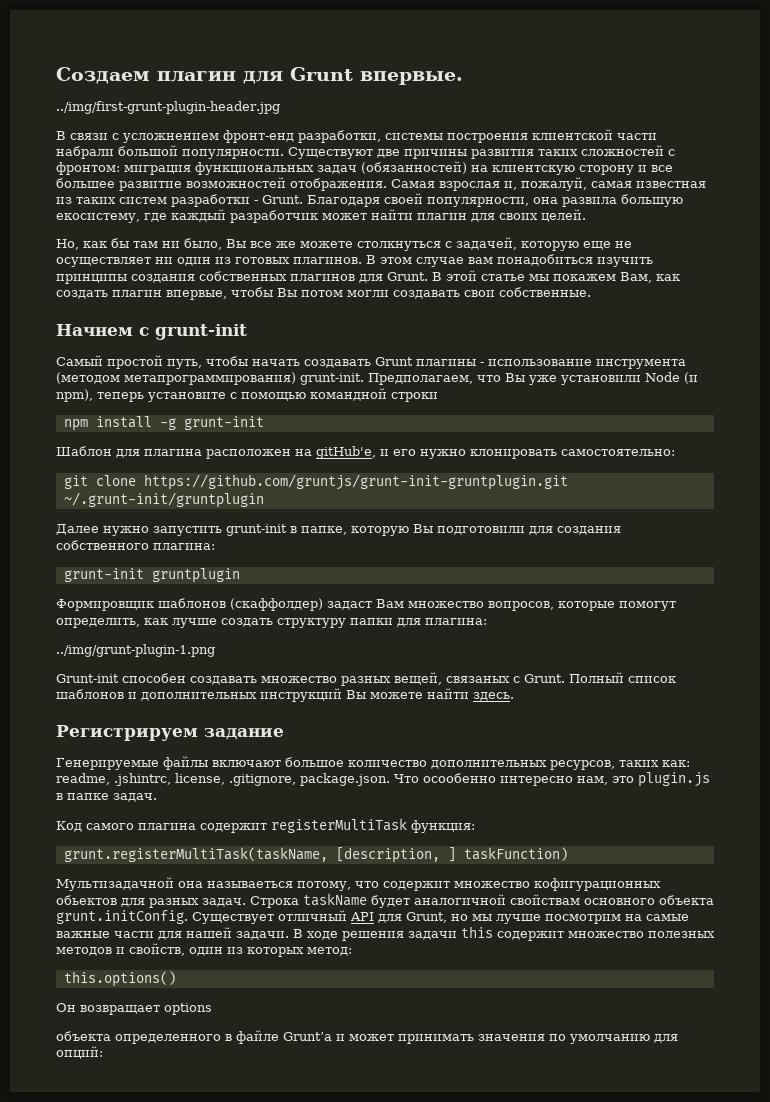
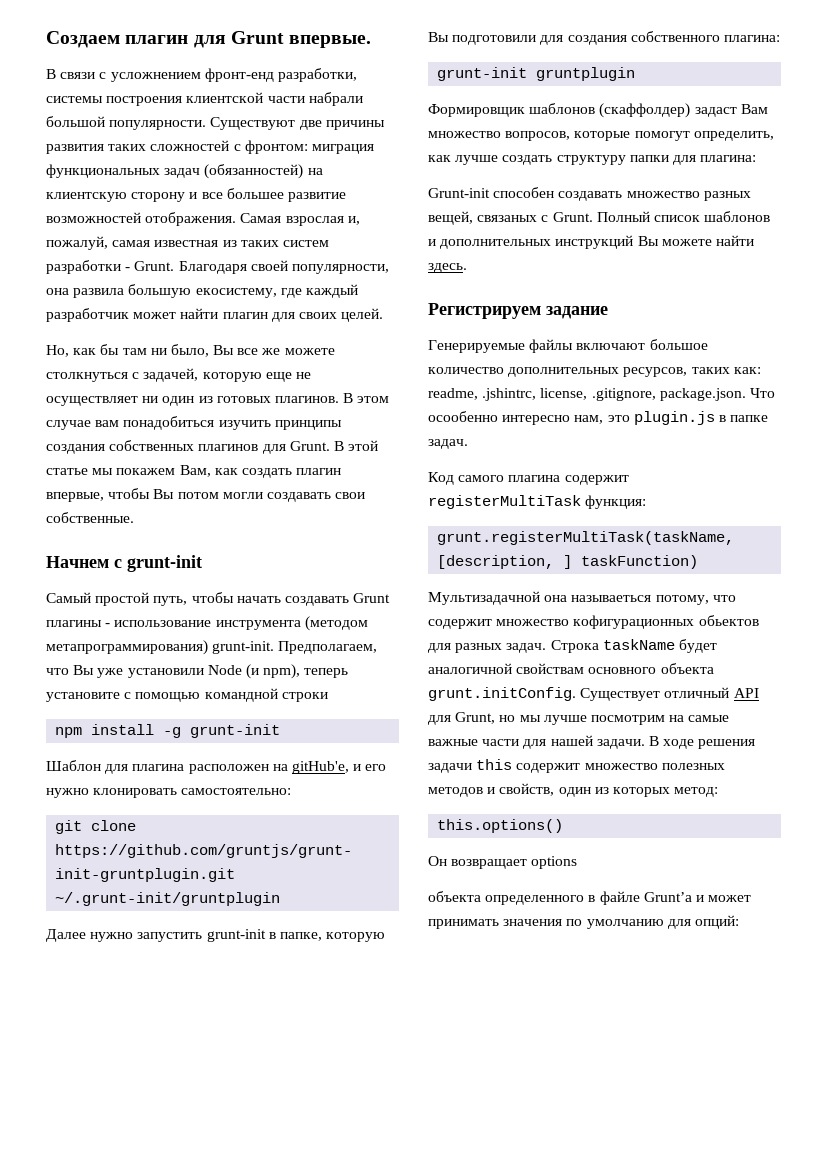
- ../img/first-grunt-plugin-header.jpg
- ../img/grunt-plugin-1.png

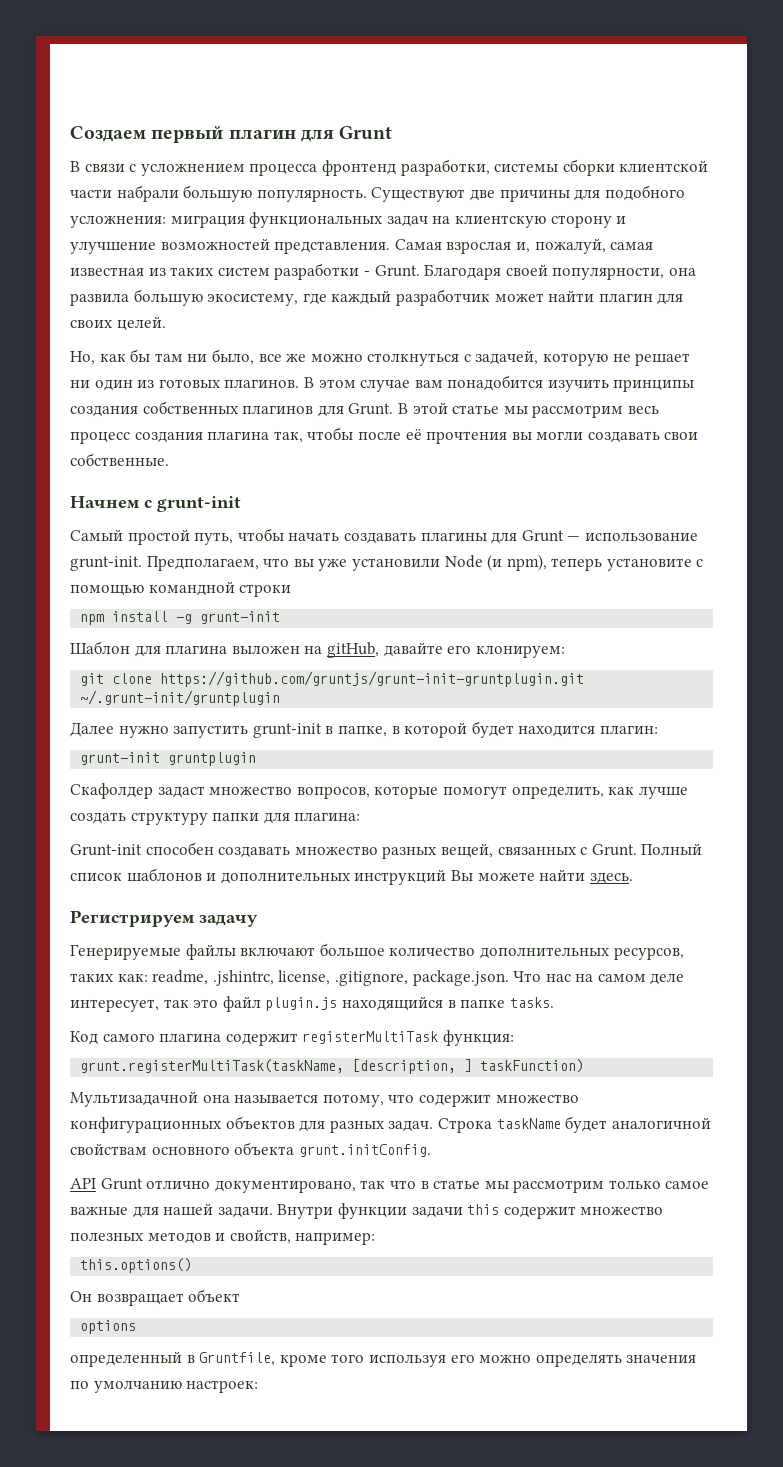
- Создаем плагин для Grunt впервые.
+ Создаем первый плагин для Grunt
- В связи с усложнением фронт-енд разработки, системы построения клиентской части набрали большой популярности.
+ В связи с усложнением процесса фронтенд разработки, системы сборки клиентской части набрали большую популярность.
- Существуют две причины развития таких сложностей с фронтом: миграция функциональных задач (обязанностей) на клиентскую сторону и все большее развитие возможностей отображения.
+ Существуют две причины для подобного усложнения: миграция функциональных задач на клиентскую сторону и улучшение возможностей представления.
- Благодаря своей популярности, она развила большую екосистему, где каждый разработчик может найти плагин для своих целей.
+ Благодаря своей популярности, она развила большую экосистему, где каждый разработчик может найти плагин для своих целей.
- Но, как бы там ни было, Вы все же можете столкнуться с задачей, которую еще не осуществляет ни один из готовых плагинов.
+ Но, как бы там ни было, все же можно столкнуться с задачей, которую не решает ни один из готовых плагинов.
- В этом случае вам понадобиться изучить принципы создания собственных плагинов для Grunt.
+ В этом случае вам понадобится изучить принципы создания собственных плагинов для Grunt.
- В этой статье мы покажем Вам, как создать плагин впервые, чтобы Вы потом могли создавать свои собственные.
+ В этой статье мы рассмотрим весь процесс создания плагина так, чтобы после её прочтения вы могли создавать свои собственные.
- Самый простой путь, чтобы начать создавать Grunt плагины - использование инструмента (методом метапрограммирования) grunt-init.
+ Самый простой путь, чтобы начать создавать плагины для Grunt — использование grunt-init.
- Предполагаем, что Вы уже установили Node (и npm), теперь установите с помощью командной строки
+ Предполагаем, что вы уже установили Node (и npm), теперь установите с помощью командной строки
- Шаблон для плагина расположен на gitHub'e, и его нужно клонировать самостоятельно:
+ Шаблон для плагина выложен на gitHub, давайте его клонируем:
- Далее нужно запустить grunt-init в папке, которую Вы подготовили для создания собственного плагина:
+ Далее нужно запустить grunt-init в папке, в которой будет находится плагин:
  grunt-init gruntplugin
- Формировщик шаблонов (скаффолдер) задаст Вам множество вопросов, которые помогут определить, как лучше создать структуру папки для плагина:
+ Скафолдер задаст множество вопросов, которые помогут определить, как лучше создать структуру папки для плагина:
- Grunt-init способен создавать множество разных вещей, связаных с Grunt.
+ Grunt-init способен создавать множество разных вещей, связанных с Grunt.
- Регистрируем задание
+ Регистрируем задачу
- Генерируемые файлы включают большое количество дополнительных ресурсов, таких как: readme, .jshintrc, license, .gitignore, package.json. Что осообенно интересно нам, это plugin.js в папке задач.
+ Генерируемые файлы включают большое количество дополнительных ресурсов, таких как: readme, .jshintrc, license, .gitignore, package.json. Что нас на самом деле интересует, так это файл plugin.js находящийся в папке tasks.
- Мультизадачной она называеться потому, что содержит множество кофигурационных обьектов для разных задач.
+ Мультизадачной она называется потому, что содержит множество конфигурационных объектов для разных задач.
- Строка taskName будет аналогичной свойствам основного объекта grunt.initConfig. Существует отличный API для Grunt, но мы лучше посмотрим на самые важные части для нашей задачи. В ходе решения задачи this содержит множество полезных методов и свойств, один из которых метод:
+ Строка taskName будет аналогичной свойствам основного объекта grunt.initConfig.
+ API Grunt отлично документировано, так что в статье мы рассмотрим только самое важные для нашей задачи. Внутри функции задачи this содержит множество полезных методов и свойств, например:
- Он возвращает options
+ Он возвращает объект
+ options
- объекта определенного в файле Grunt’а и может принимать значения по умолчанию для опций:
+ определенный в Gruntfile, кроме того используя его можно определять значения по умолчанию настроек:

